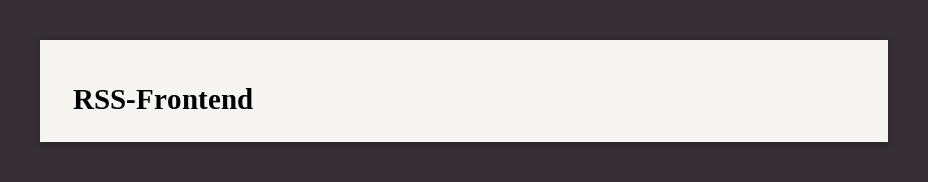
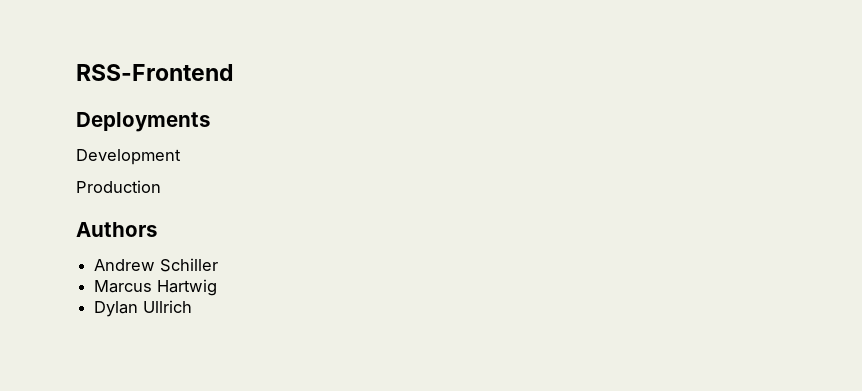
+ Deployments
+ Development
+ Production
+ Authors
+ Andrew Schiller
+ Marcus Hartwig
+ Dylan Ullrich

